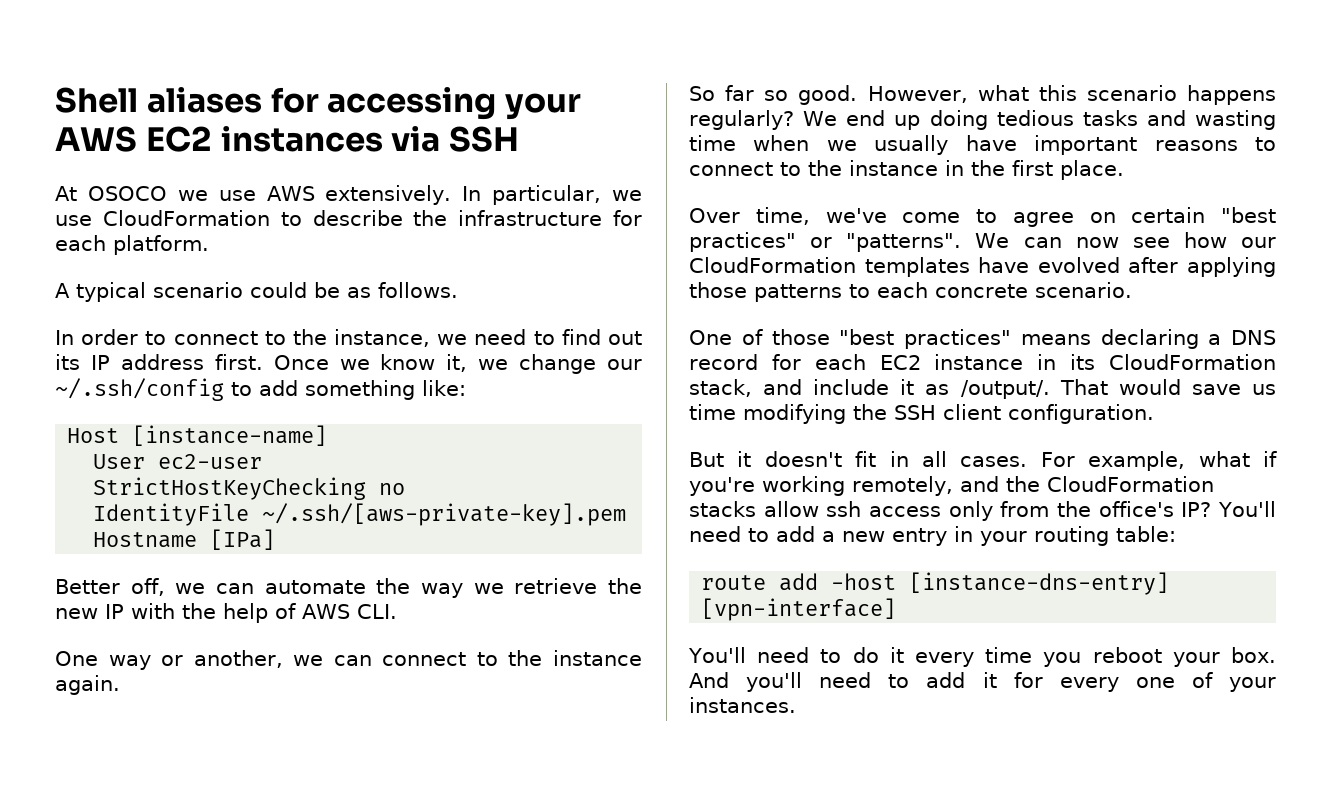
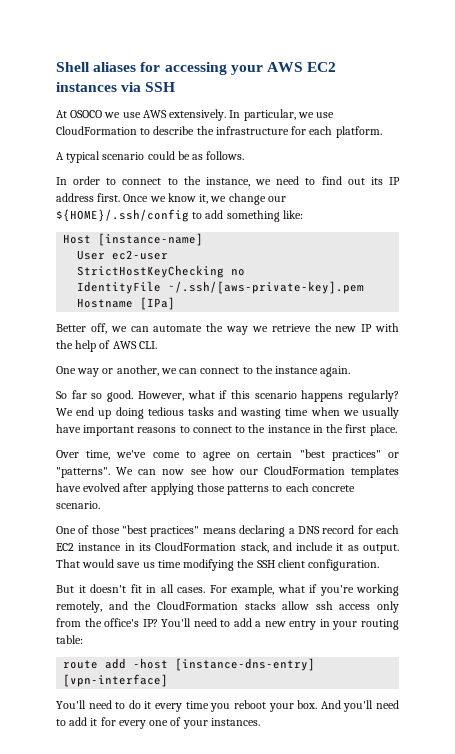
- Once we know it, we change our ~/.ssh/config to add something like:
+ Once we know it, we change our ${HOME}/.ssh/config to add something like:
- However, what this scenario happens regularly?
+ However, what if this scenario happens regularly?
- One of those "best practices" means declaring a DNS record for each EC2 instance in its CloudFormation stack, and include it as /output/.
+ One of those "best practices" means declaring a DNS record for each EC2 instance in its CloudFormation stack, and include it as output.

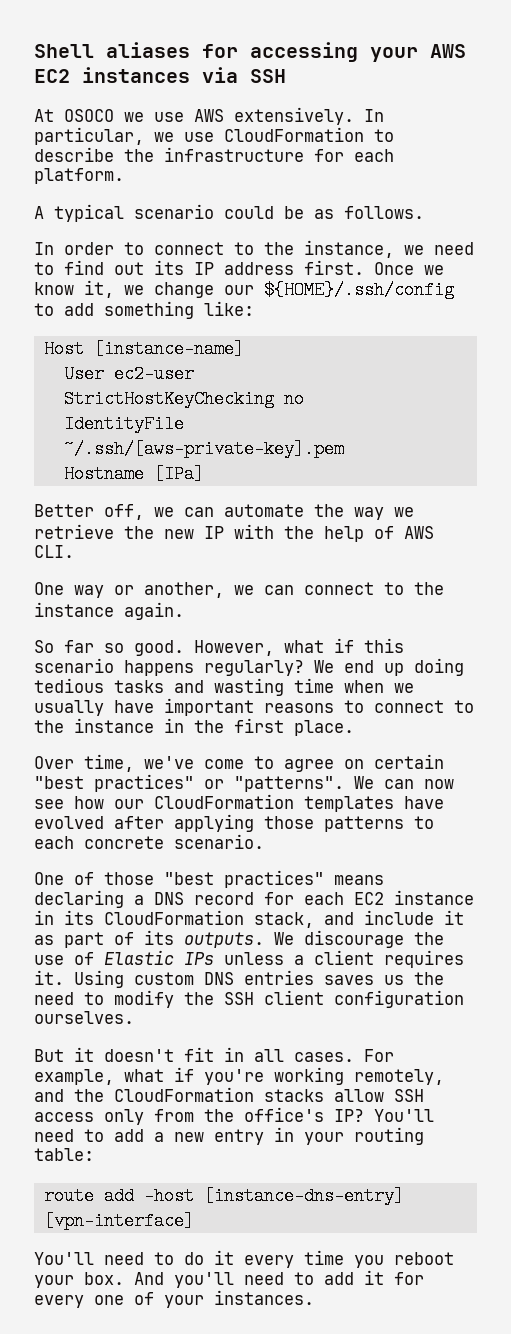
- One of those "best practices" means declaring a DNS record for each EC2 instance in its CloudFormation stack, and include it as output. That would save us time modifying the SSH client configuration.
+ One of those "best practices" means declaring a DNS record for each EC2 instance in its CloudFormation stack, and include it as part of its outputs. We discourage the use of Elastic IPs unless a client requires it. Using custom DNS entries saves us the need to modify the SSH client configuration ourselves.
- For example, what if you're working remotely, and the CloudFormation stacks allow ssh access only from the office's IP?
+ For example, what if you're working remotely, and the CloudFormation stacks allow SSH access only from the office's IP?

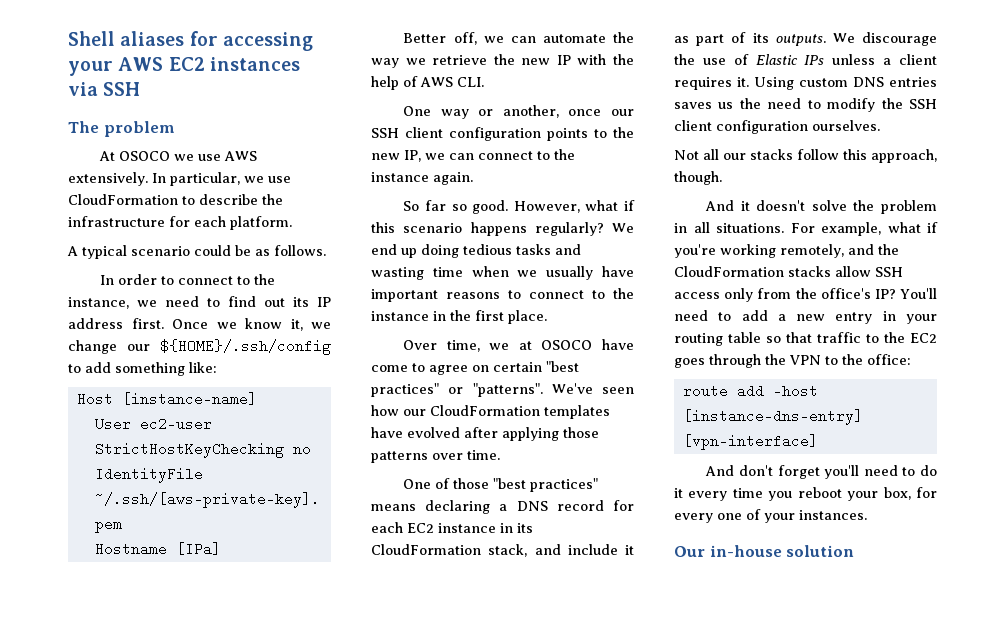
+ The problem
- One way or another, we can connect to the instance again.
+ One way or another, once our SSH client configuration points to the new IP, we can connect to the instance again.
- Over time, we've come to agree on certain "best practices" or "patterns".
+ Over time, we at OSOCO have come to agree on certain "best practices" or "patterns".
- We can now see how our CloudFormation templates have evolved after applying those patterns to each concrete scenario.
+ We've seen how our CloudFormation templates have evolved after applying those patterns over time.
- But it doesn't fit in all cases.
+ Not all our stacks follow this approach, though.
+ And it doesn't solve the problem in all situations.
- You'll need to add a new entry in your routing table:
+ You'll need to add a new entry in your routing table so that traffic to the EC2 goes through the VPN to the office:
- You'll need to do it every time you reboot your box. And you'll need to add it for every one of your instances.
+ And don't forget you'll need to do it every time you reboot your box, for every one of your instances.
+ Our in-house solution

